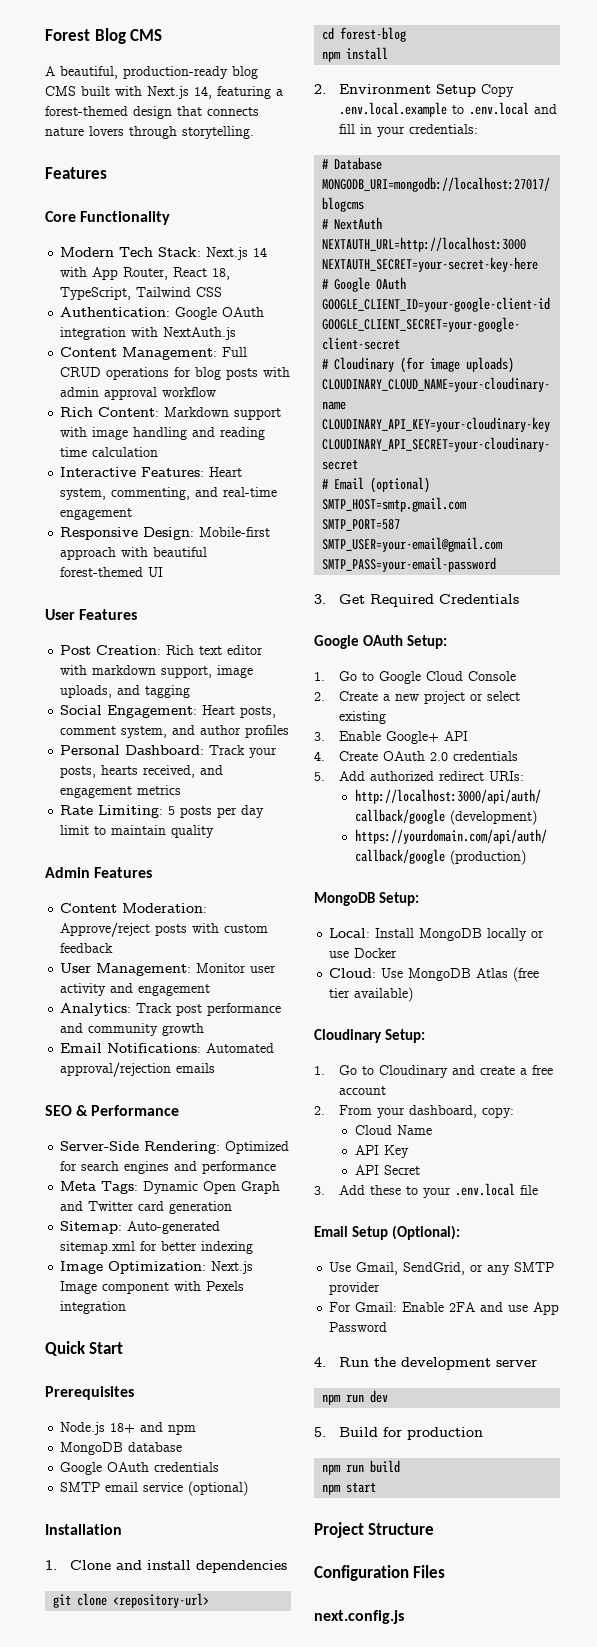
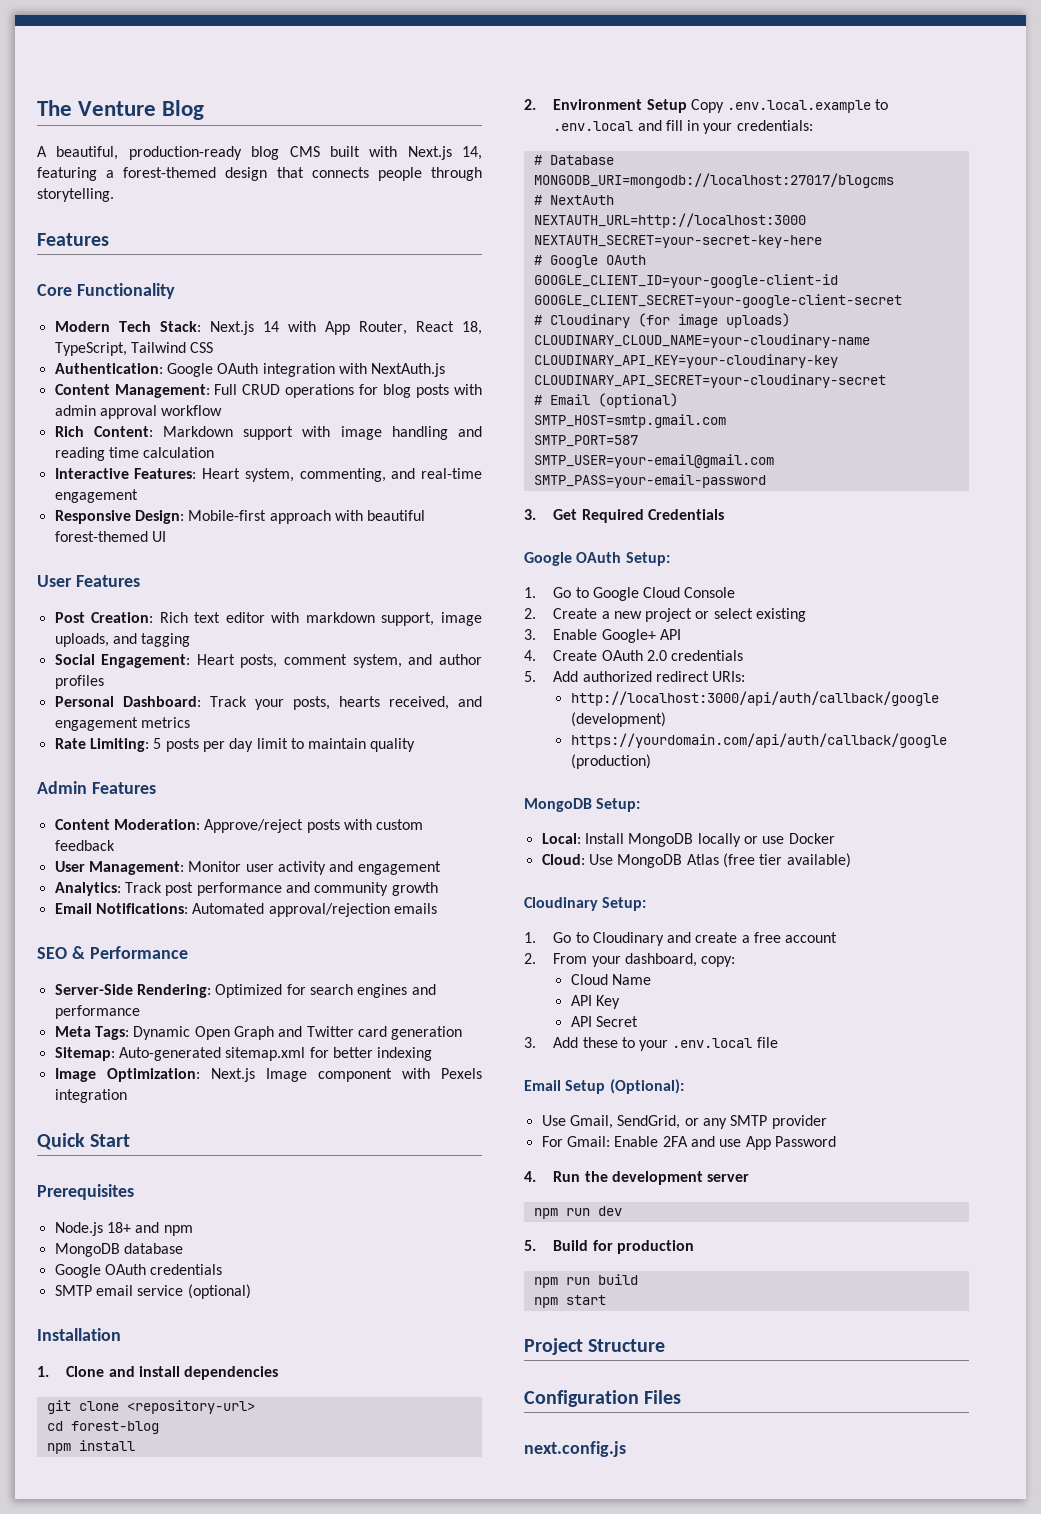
- Forest Blog CMS
+ The Venture Blog
- A beautiful, production-ready blog CMS built with Next.js 14, featuring a forest-themed design that connects nature lovers through storytelling.
+ A beautiful, production-ready blog CMS built with Next.js 14, featuring a forest-themed design that connects people through storytelling.

